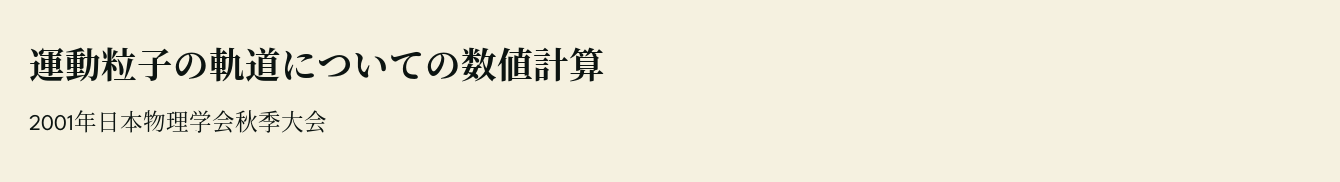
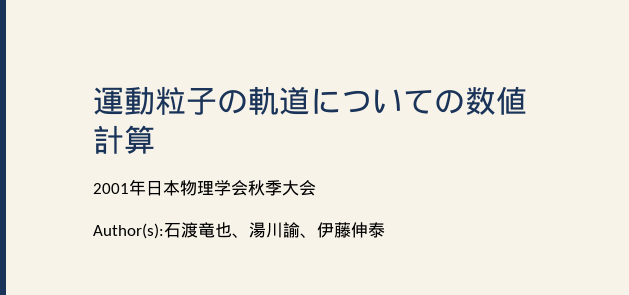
+ Author(s):石渡竜也、湯川諭、伊藤伸泰

